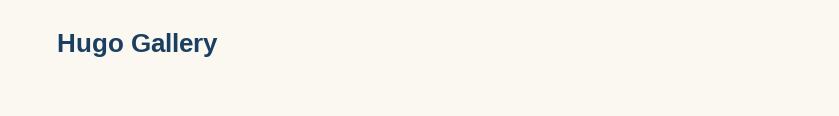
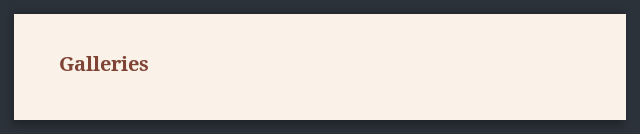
- Hugo Gallery
+ Galleries

